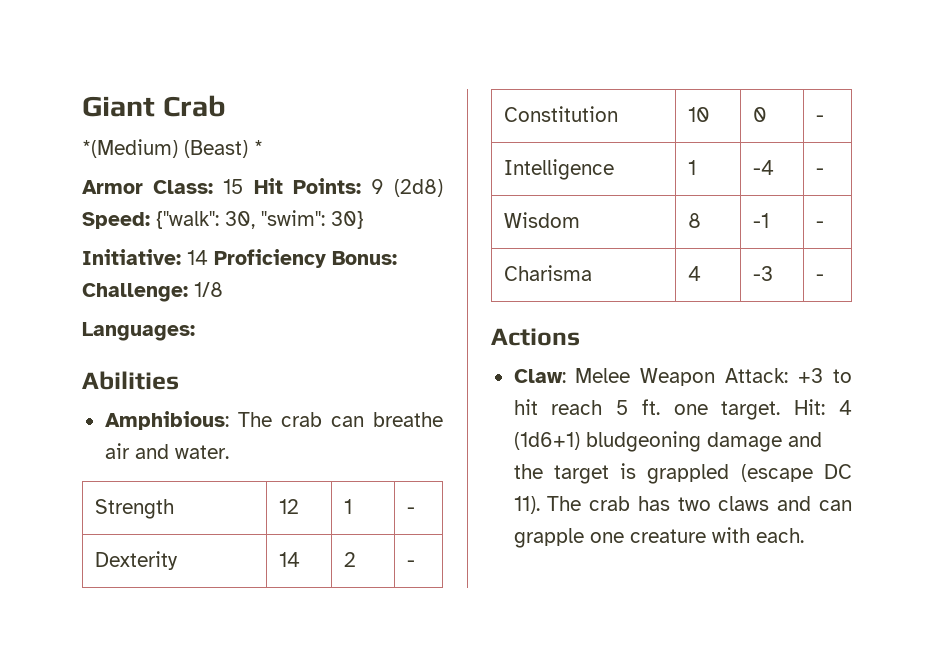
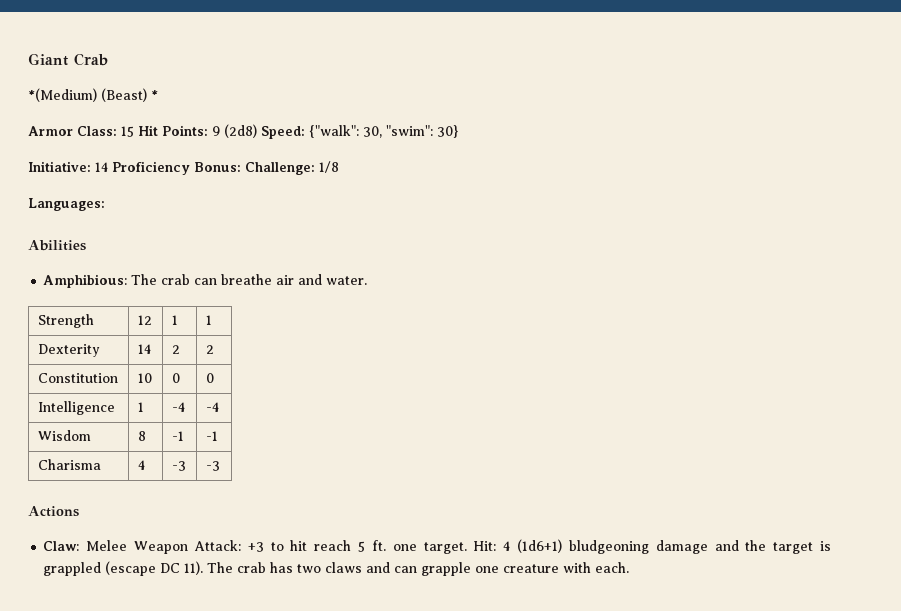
- Strength | 12 | 1 | -
+ Strength | 12 | 1 | 1
- Dexterity | 14 | 2 | -
+ Dexterity | 14 | 2 | 2
- Constitution | 10 | 0 | -
+ Constitution | 10 | 0 | 0
- Intelligence | 1 | -4 | -
+ Intelligence | 1 | -4 | -4
- Wisdom | 8 | -1 | -
+ Wisdom | 8 | -1 | -1
- Charisma | 4 | -3 | -
+ Charisma | 4 | -3 | -3

